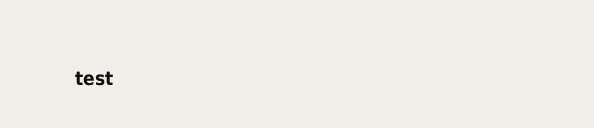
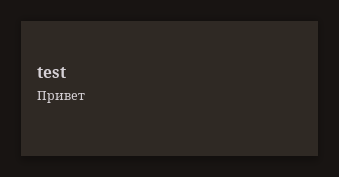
+ Привет

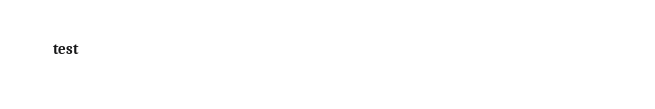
- Привет

